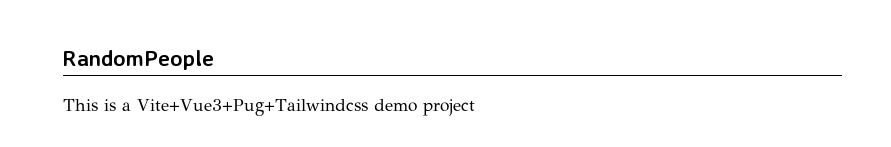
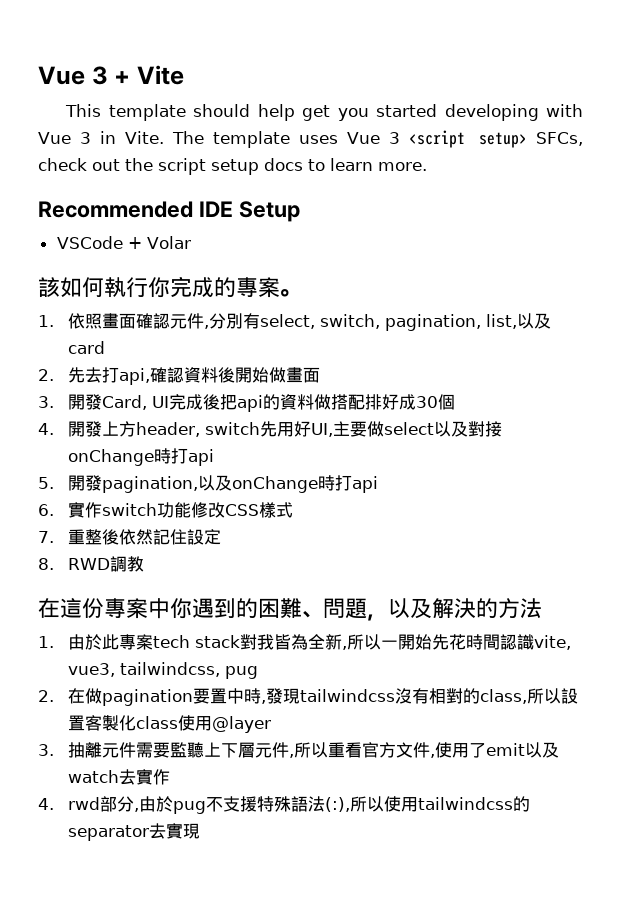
- RandomPeople
- This is a Vite+Vue3+Pug+Tailwindcss demo project
+ Vue 3 + Vite
+ This template should help get you started developing with Vue 3 in Vite. The template uses Vue 3 <script setup> SFCs, check out the script setup docs to learn more.
+ Recommended IDE Setup
+ VSCode + Volar
+ 該如何執行你完成的專案。
+ 1.依照畫面確認元件,分別有select, switch, pagination, list,以及card
+ 2.先去打api,確認資料後開始做畫面
+ 3.開發Card, UI完成後把api的資料做搭配排好成30個
+ 4.開發上方header, switch先用好UI,主要做select以及對接onChange時打api
+ 5.開發pagination,以及onChange時打api
+ 6.實作switch功能修改CSS樣式
+ 7.重整後依然記住設定
+ 8. RWD調教
+ 在這份專案中你遇到的困難、問題，以及解決的方法
+ 1.由於此專案tech stack對我皆為全新,所以一開始先花時間認識vite, vue3, tailwindcss, pug
+ 2.在做pagination要置中時,發現tailwindcss沒有相對的class,所以設置客製化class使用@layer
+ 3.抽離元件需要監聽上下層元件,所以重看官方文件,使用了emit以及watch去實作
+ 4. rwd部分,由於pug不支援特殊語法(:),所以使用tailwindcss的separator去實現

